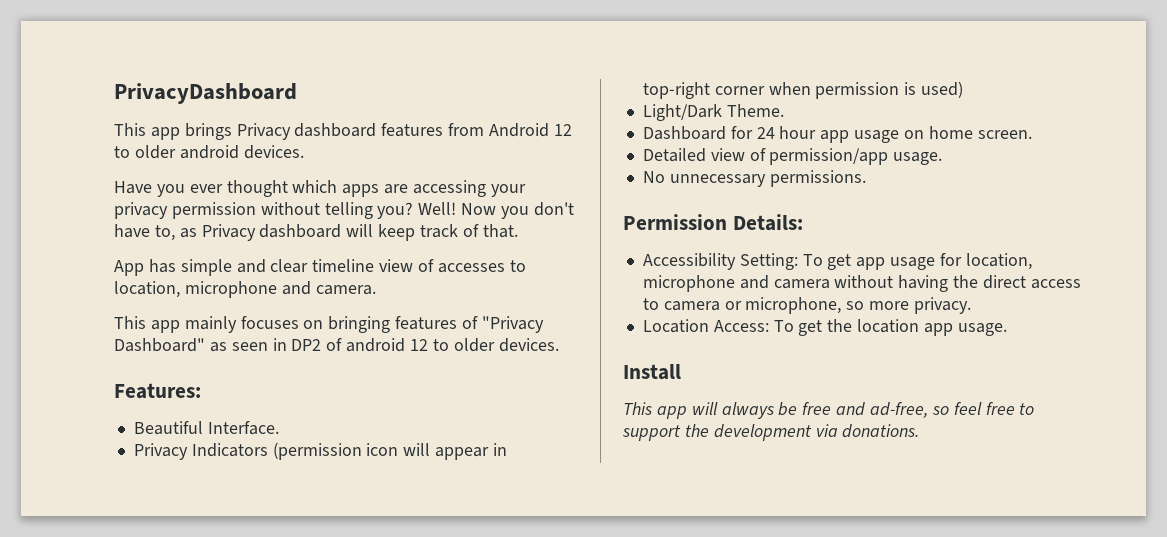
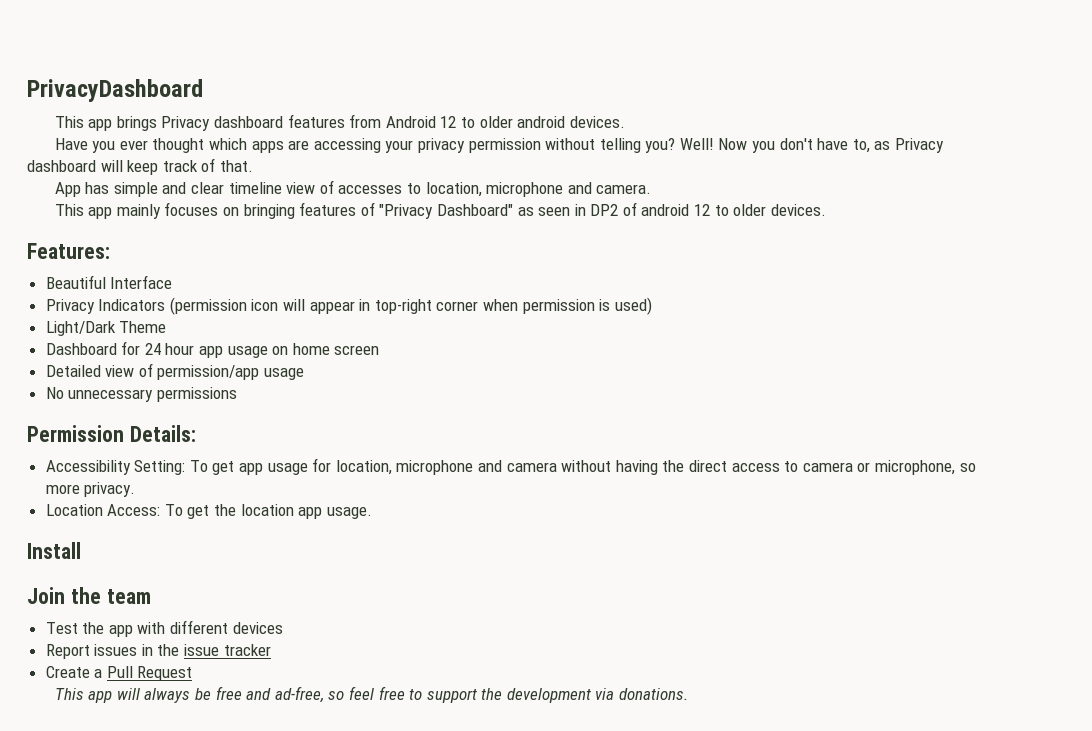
- Beautiful Interface.
+ Beautiful Interface
- Light/Dark Theme.
+ Light/Dark Theme
- Dashboard for 24 hour app usage on home screen.
+ Dashboard for 24 hour app usage on home screen
- Detailed view of permission/app usage.
+ Detailed view of permission/app usage
- No unnecessary permissions.
+ No unnecessary permissions
+ Join the team
+ Test the app with different devices
+ Report issues in the issue tracker
+ Create a Pull Request

